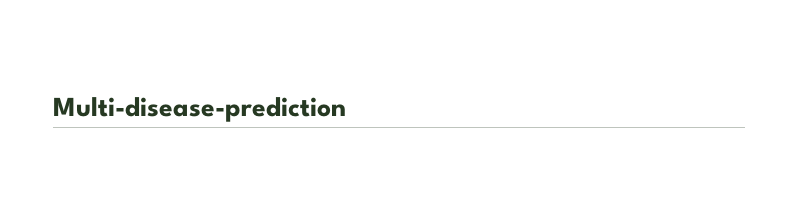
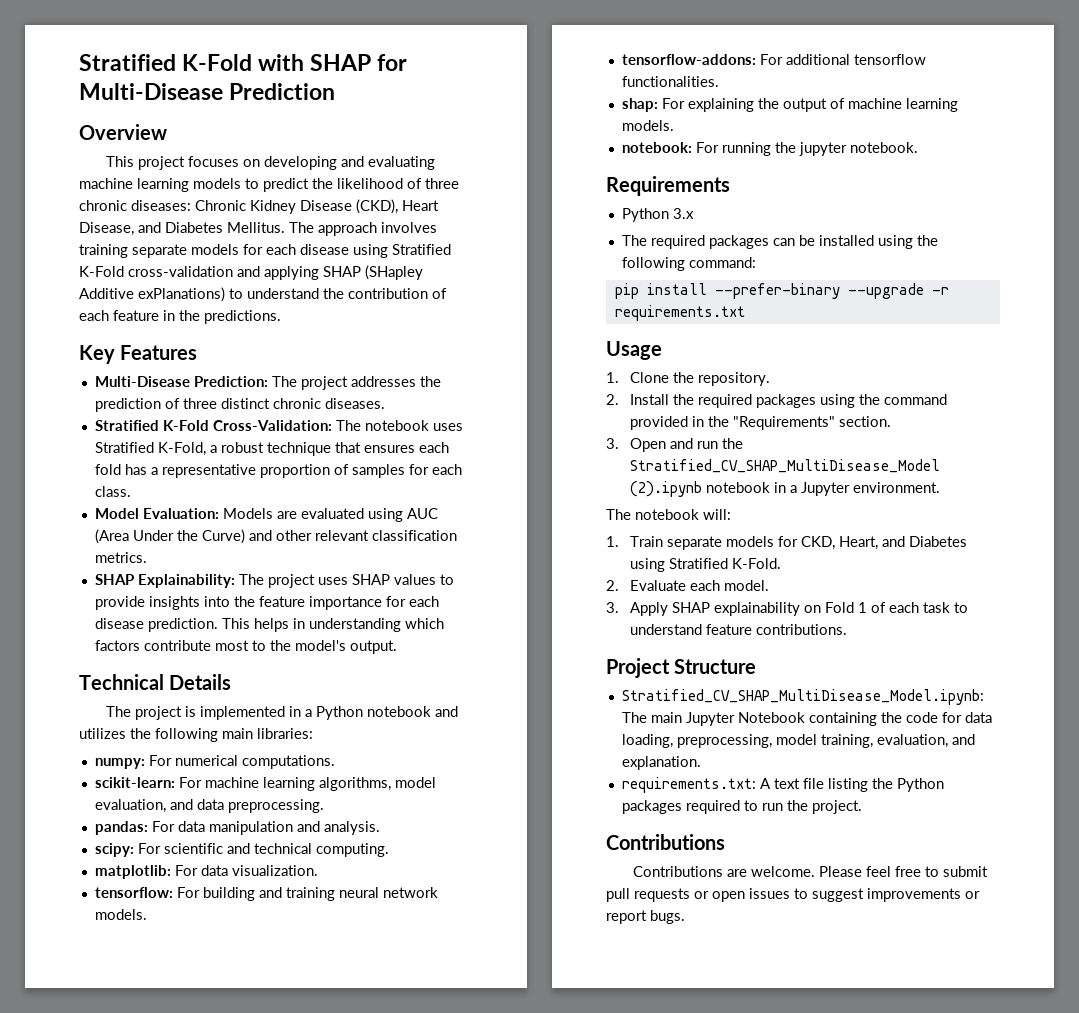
- Multi-disease-prediction
+ Stratified K-Fold with SHAP for Multi-Disease Prediction
+ Overview
+ This project focuses on developing and evaluating machine learning models to predict the likelihood of three chronic diseases: Chronic Kidney Disease (CKD), Heart Disease, and Diabetes Mellitus. The approach involves training separate models for each disease using Stratified K-Fold cross-validation and applying SHAP (SHapley Additive exPlanations) to understand the contribution of each feature in the predictions.
+ Key Features
+ Multi-Disease Prediction: The project addresses the prediction of three distinct chronic diseases.
+ Stratified K-Fold Cross-Validation: The notebook uses Stratified K-Fold, a robust technique that ensures each fold has a representative proportion of samples for each class.
+ Model Evaluation: Models are evaluated using AUC (Area Under the Curve) and other relevant classification metrics.
+ SHAP Explainability: The project uses SHAP values to provide insights into the feature importance for each disease prediction. This helps in understanding which factors contribute most to the model's output.
+ Technical Details
+ The project is implemented in a Python notebook and utilizes the following main libraries:
+ numpy: For numerical computations.
+ scikit-learn: For machine learning algorithms, model evaluation, and data preprocessing.
+ pandas: For data manipulation and analysis.
+ scipy: For scientific and technical computing.
+ matplotlib: For data visualization.
+ tensorflow: For building and training neural network models.
+ tensorflow-addons: For additional tensorflow functionalities.
+ shap: For explaining the output of machine learning models.
+ notebook: For running the jupyter notebook.
+ Requirements
+ Python 3.x
+ The required packages can be installed using the following command:
+ pip install --prefer-binary --upgrade -r requirements.txt
+ Usage
+ 1. Clone the repository.
+ 2. Install the required packages using the command provided in the "Requirements" section.
+ 3. Open and run the Stratified_CV_SHAP_MultiDisease_Model (2).ipynb notebook in a Jupyter environment.
+ The notebook will:
+ 1. Train separate models for CKD, Heart, and Diabetes using Stratified K-Fold.
+ 2. Evaluate each model.
+ 3. Apply SHAP explainability on Fold 1 of each task to understand feature contributions.
+ Project Structure
+ Stratified_CV_SHAP_MultiDisease_Model.ipynb: The main Jupyter Notebook containing the code for data loading, preprocessing, model training, evaluation, and explanation.
+ requirements.txt: A text file listing the Python packages required to run the project.
+ Contributions
+ Contributions are welcome. Please feel free to submit pull requests or open issues to suggest improvements or report bugs.

